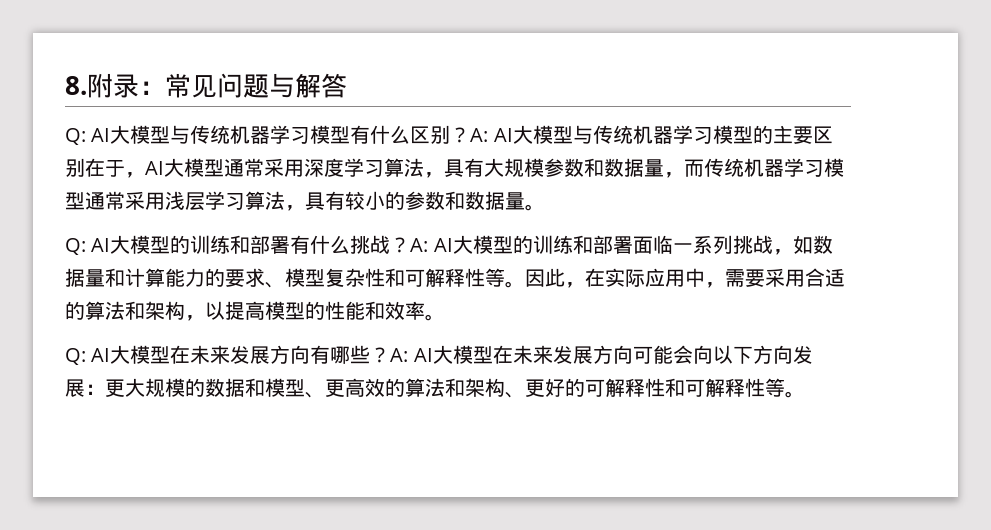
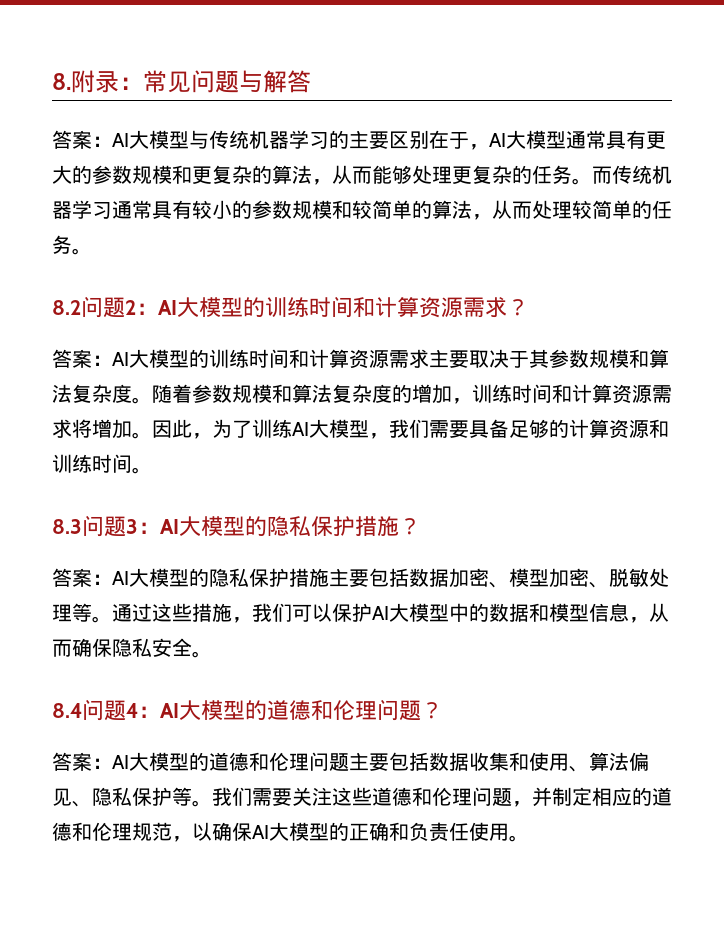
- Q: AI大模型与传统机器学习模型有什么区别？A: AI大模型与传统机器学习模型的主要区别在于，AI大模型通常采用深度学习算法，具有大规模参数和数据量，而传统机器学习模型通常采用浅层学习算法，具有较小的参数和数据量。
- Q: AI大模型的训练和部署有什么挑战？A: AI大模型的训练和部署面临一系列挑战，如数据量和计算能力的要求、模型复杂性和可解释性等。因此，在实际应用中，需要采用合适的算法和架构，以提高模型的性能和效率。
- Q: AI大模型在未来发展方向有哪些？A: AI大模型在未来发展方向可能会向以下方向发展：更大规模的数据和模型、更高效的算法和架构、更好的可解释性和可解释性等。
+ 答案：AI大模型与传统机器学习的主要区别在于，AI大模型通常具有更大的参数规模和更复杂的算法，从而能够处理更复杂的任务。而传统机器学习通常具有较小的参数规模和较简单的算法，从而处理较简单的任务。
+ 8.2问题2：AI大模型的训练时间和计算资源需求？
+ 答案：AI大模型的训练时间和计算资源需求主要取决于其参数规模和算法复杂度。随着参数规模和算法复杂度的增加，训练时间和计算资源需求将增加。因此，为了训练AI大模型，我们需要具备足够的计算资源和训练时间。
+ 8.3问题3：AI大模型的隐私保护措施？
+ 答案：AI大模型的隐私保护措施主要包括数据加密、模型加密、脱敏处理等。通过这些措施，我们可以保护AI大模型中的数据和模型信息，从而确保隐私安全。
+ 8.4问题4：AI大模型的道德和伦理问题？
+ 答案：AI大模型的道德和伦理问题主要包括数据收集和使用、算法偏见、隐私保护等。我们需要关注这些道德和伦理问题，并制定相应的道德和伦理规范，以确保AI大模型的正确和负责任使用。

